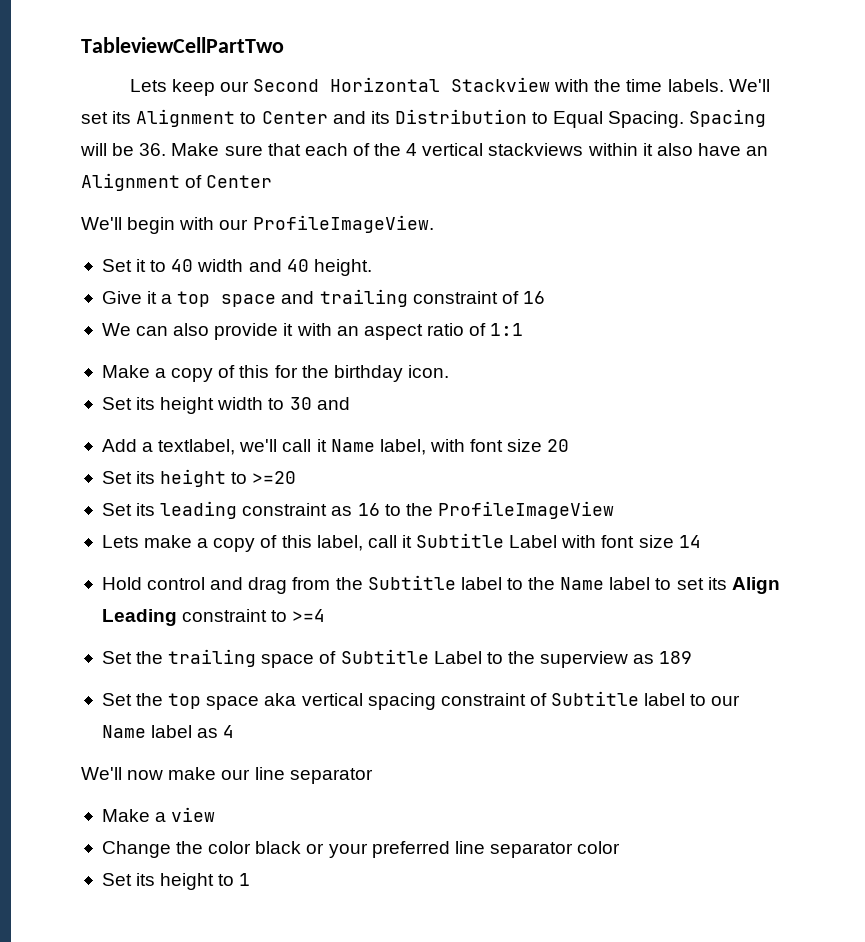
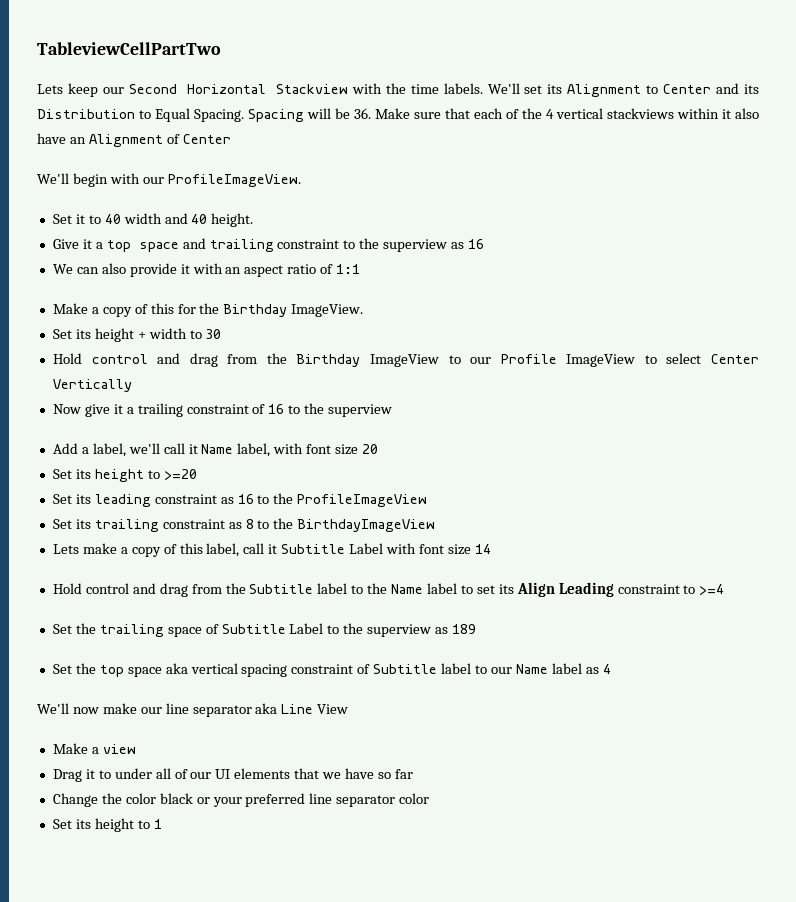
- Give it a top space and trailing constraint of 16
+ Give it a top space and trailing constraint to the superview as 16
- Make a copy of this for the birthday icon.
- Set its height width to 30 and
+ Make a copy of this for the Birthday ImageView.
+ Set its height + width to 30
+ Hold control and drag from the Birthday ImageView to our Profile ImageView to select Center Vertically
+ Now give it a trailing constraint of 16 to the superview
- Add a textlabel, we'll call it Name label, with font size 20
+ Add a label, we'll call it Name label, with font size 20
+ Set its trailing constraint as 8 to the BirthdayImageView
- We'll now make our line separator
+ We'll now make our line separator aka Line View
+ Drag it to under all of our UI elements that we have so far

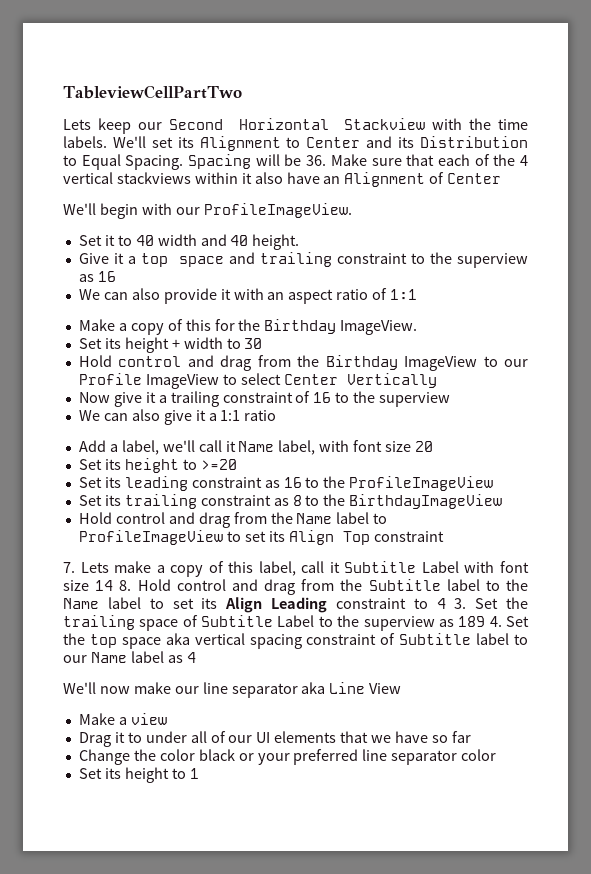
+ We can also give it a 1:1 ratio
- Lets make a copy of this label, call it Subtitle Label with font size 14
- Hold control and drag from the Subtitle label to the Name label to set its Align Leading constraint to >=4
- Set the trailing space of Subtitle Label to the superview as 189
- Set the top space aka vertical spacing constraint of Subtitle label to our Name label as 4
+ Hold control and drag from the Name label to ProfileImageView to set its Align Top constraint
+ 7. Lets make a copy of this label, call it Subtitle Label with font size 14 8. Hold control and drag from the Subtitle label to the Name label to set its Align Leading constraint to 4 3. Set the trailing space of Subtitle Label to the superview as 189 4. Set the top space aka vertical spacing constraint of Subtitle label to our Name label as 4

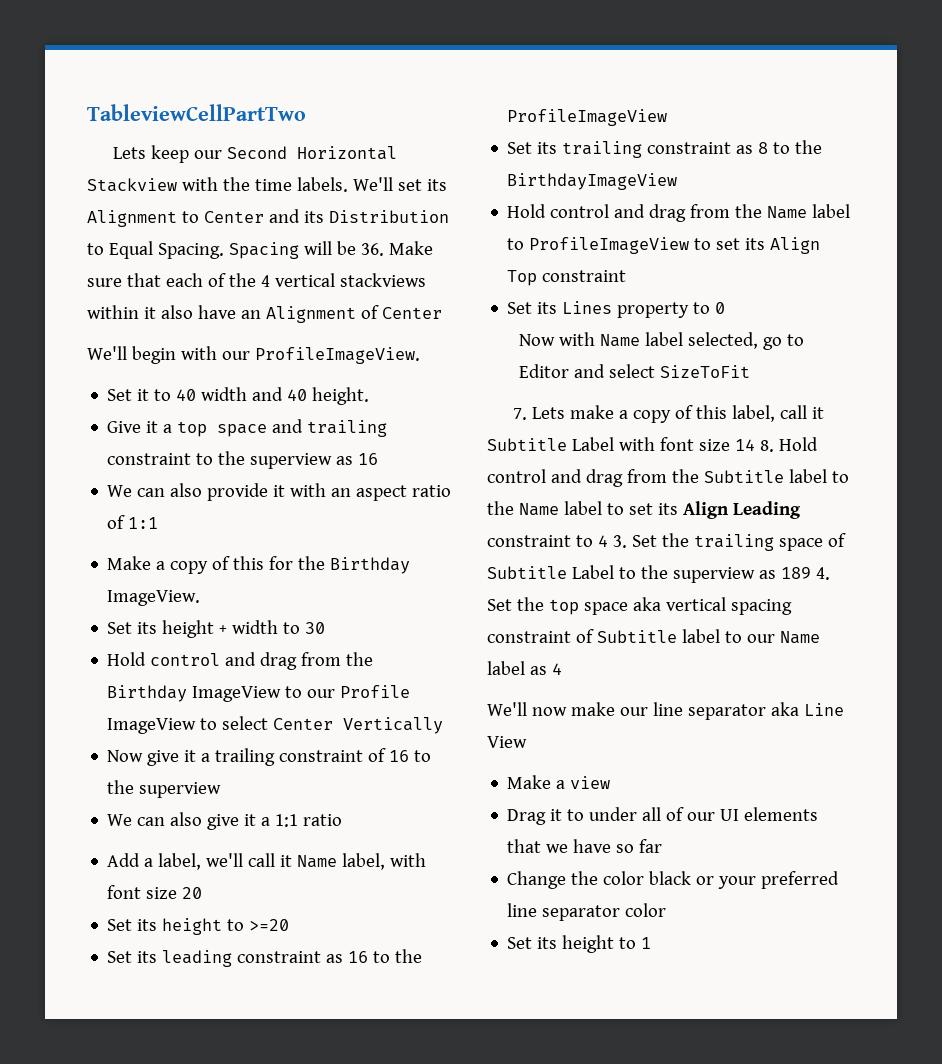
+ Set its Lines property to 0
+ Now with Name label selected, go to Editor and select SizeToFit

